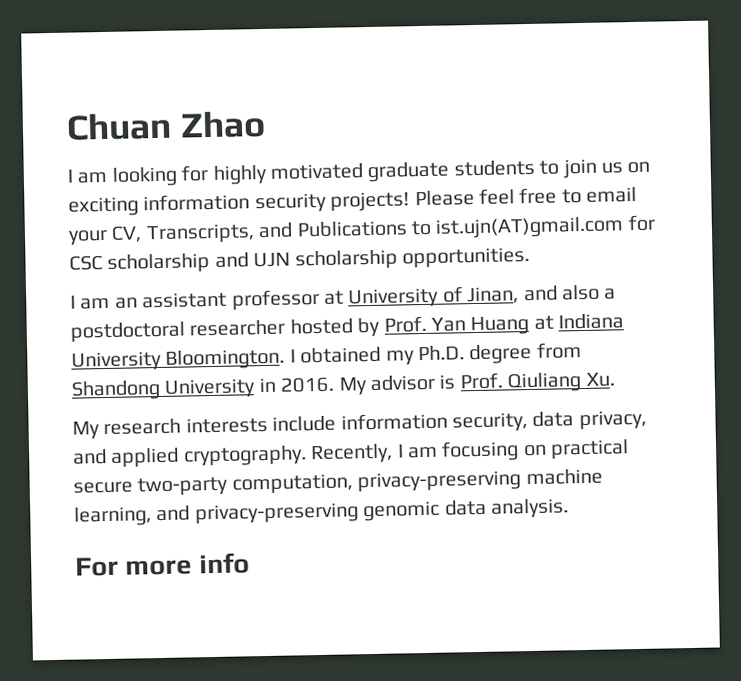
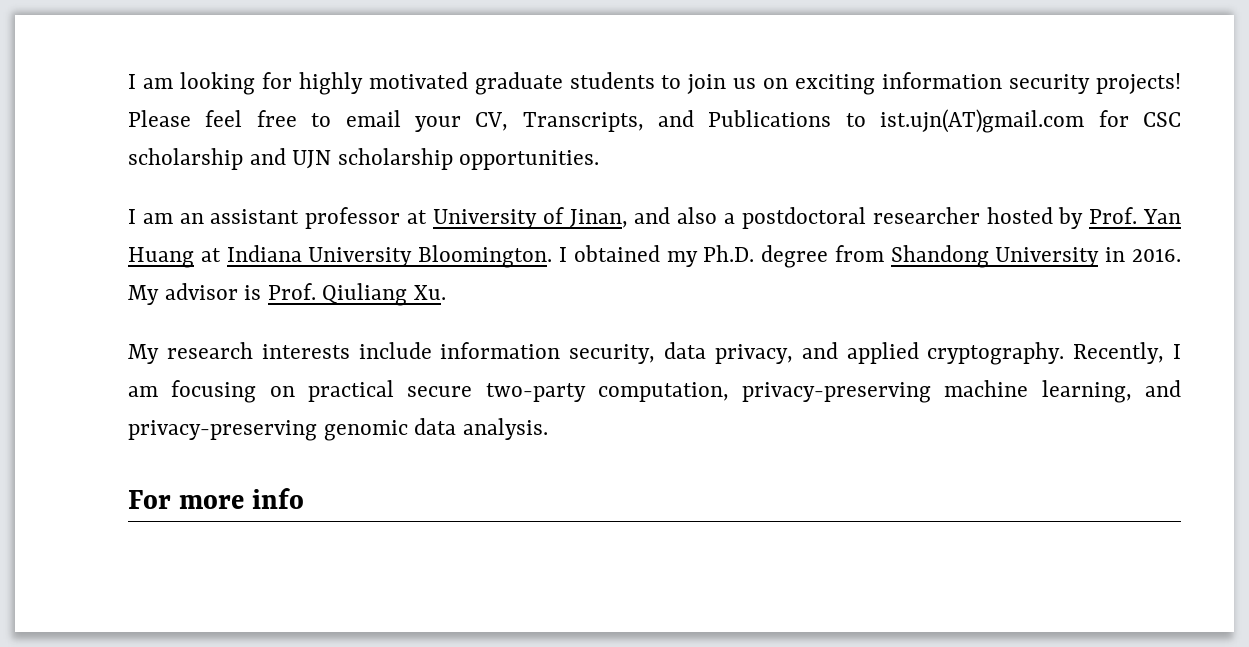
- Chuan Zhao

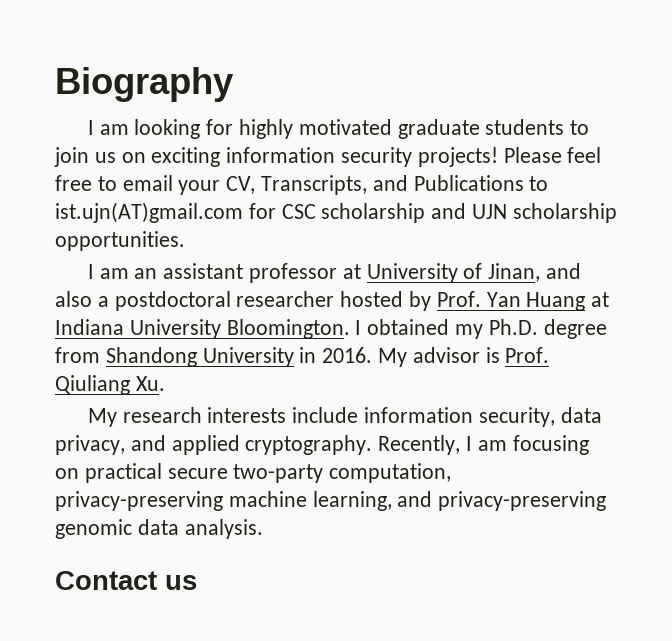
+ Biography
- For more info
+ Contact us

